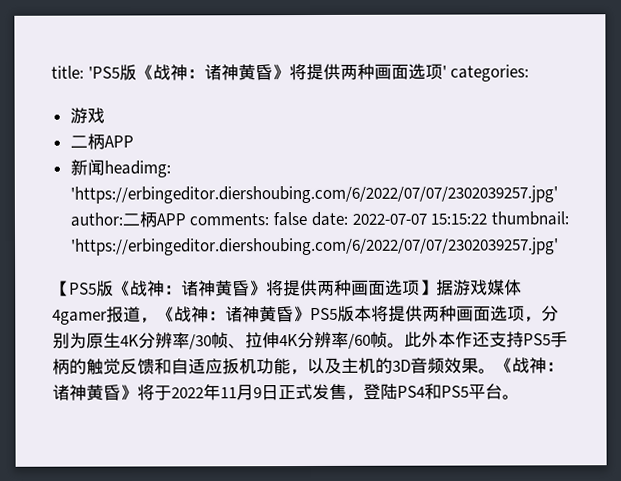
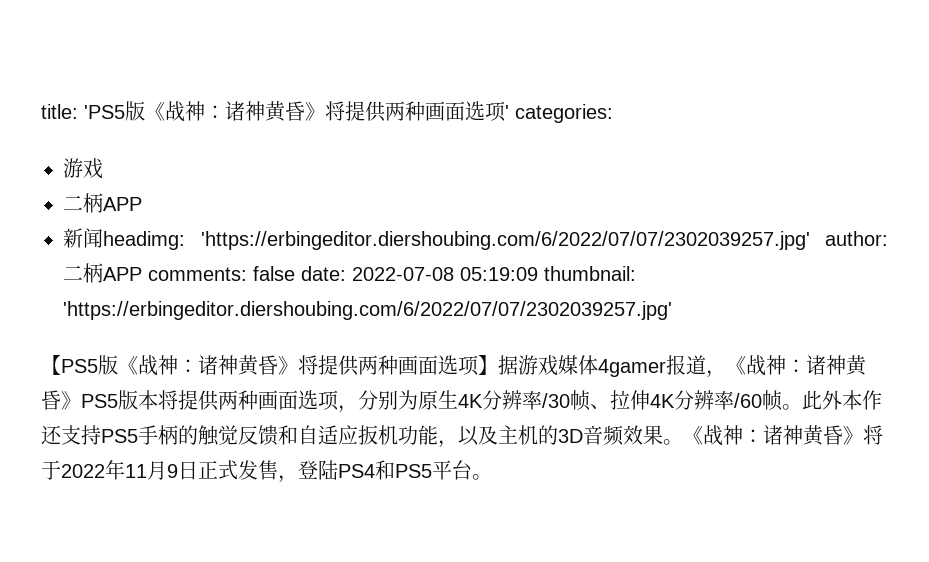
- 新闻headimg: 'https://erbingeditor.diershoubing.com/6/2022/07/07/2302039257.jpg' author:二柄APP comments: false date: 2022-07-07 15:15:22 thumbnail: 'https://erbingeditor.diershoubing.com/6/2022/07/07/2302039257.jpg'
+ 新闻headimg: 'https://erbingeditor.diershoubing.com/6/2022/07/07/2302039257.jpg' author:二柄APP comments: false date: 2022-07-08 05:19:09 thumbnail: 'https://erbingeditor.diershoubing.com/6/2022/07/07/2302039257.jpg'

